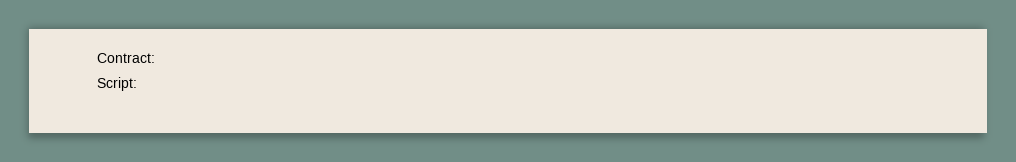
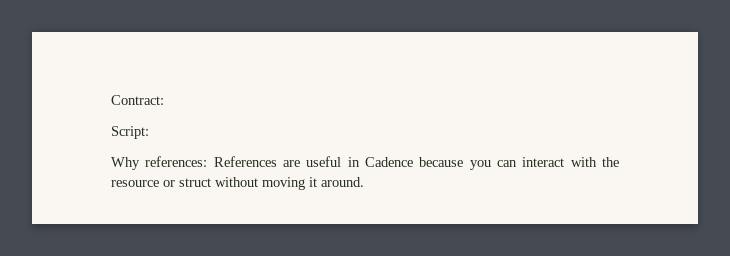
+ Why references: References are useful in Cadence because you can interact with the resource or struct without moving it around.

